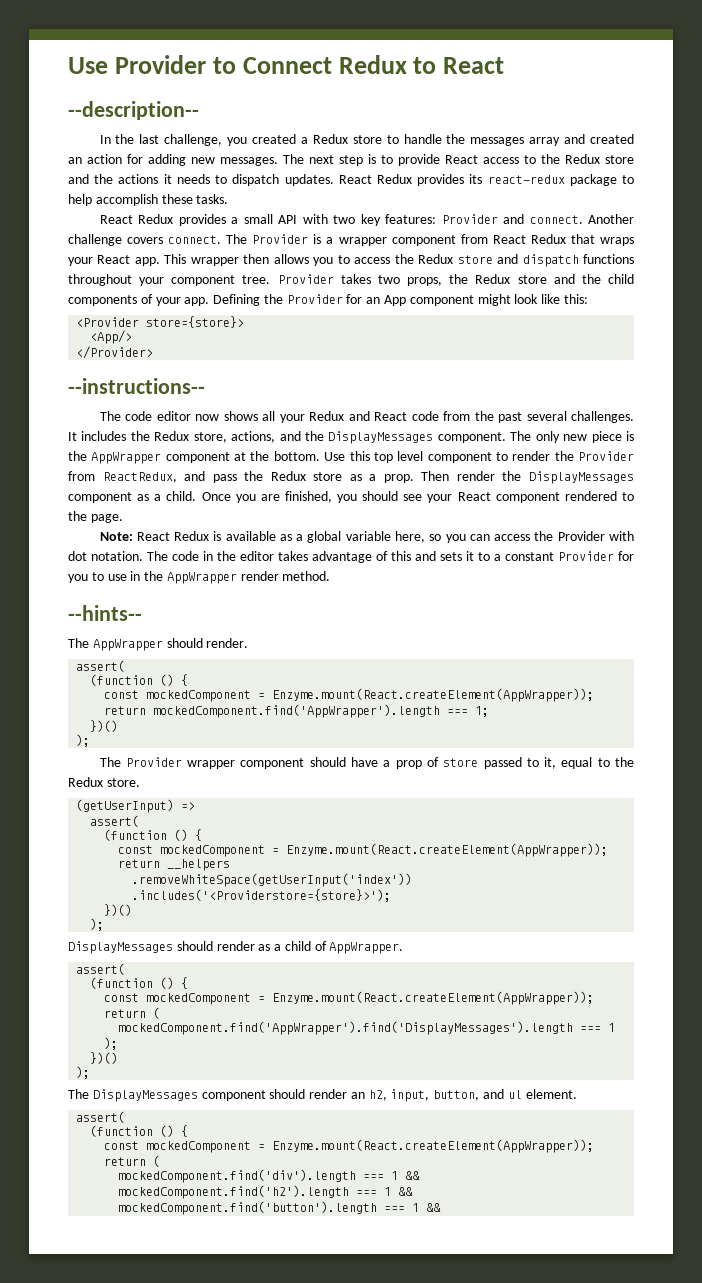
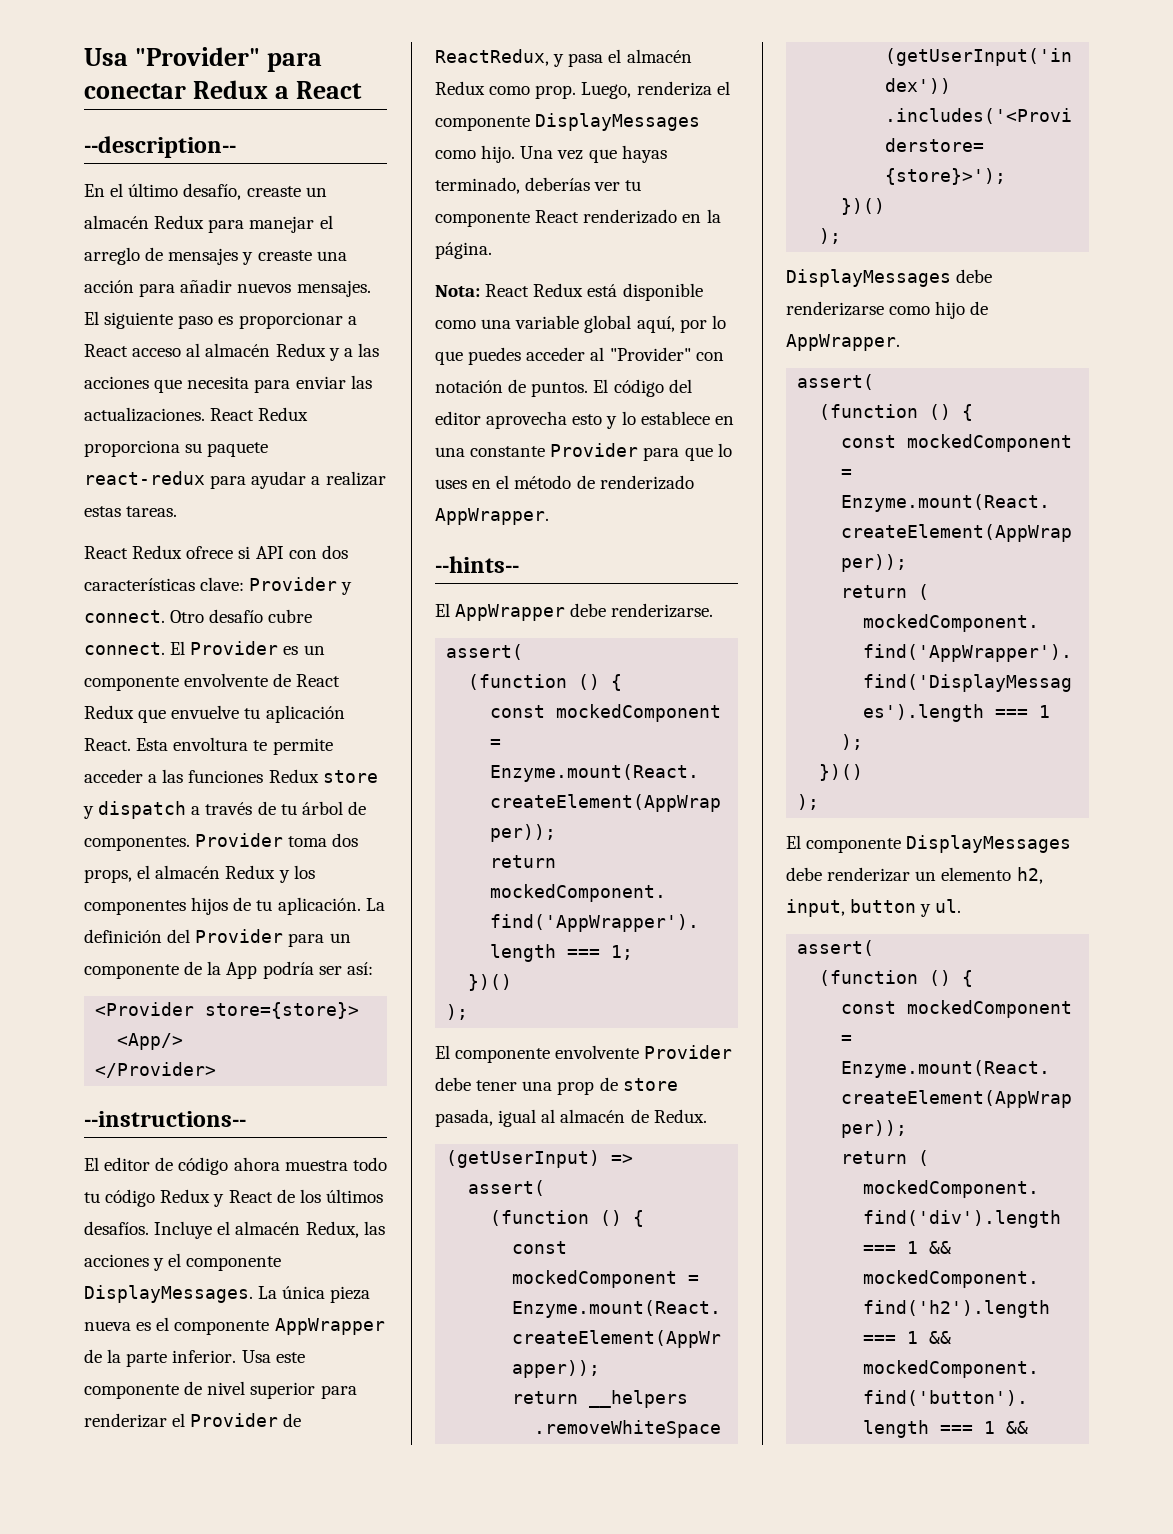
- Use Provider to Connect Redux to React
+ Usa "Provider" para conectar Redux a React
  --description--
- In the last challenge, you created a Redux store to handle the messages array and created an action for adding new messages. The next step is to provide React access to the Redux store and the actions it needs to dispatch updates. React Redux provides its react-redux package to help accomplish these tasks.
- React Redux provides a small API with two key features: Provider and connect. Another challenge covers connect. The Provider is a wrapper component from React Redux that wraps your React app. This wrapper then allows you to access the Redux store and dispatch functions throughout your component tree. Provider takes two props, the Redux store and the child components of your app. Defining the Provider for an App component might look like this:
+ En el último desafío, creaste un almacén Redux para manejar el arreglo de mensajes y creaste una acción para añadir nuevos mensajes. El siguiente paso es proporcionar a React acceso al almacén Redux y a las acciones que necesita para enviar las actualizaciones. React Redux proporciona su paquete react-redux para ayudar a realizar estas tareas.
+ React Redux ofrece si API con dos características clave: Provider y connect. Otro desafío cubre connect. El Provider es un componente envolvente de React Redux que envuelve tu aplicación React. Esta envoltura te permite acceder a las funciones Redux store y dispatch a través de tu árbol de componentes. Provider toma dos props, el almacén Redux y los componentes hijos de tu aplicación. La definición del Provider para un componente de la App podría ser así:
- The code editor now shows all your Redux and React code from the past several challenges. It includes the Redux store, actions, and the DisplayMessages component. The only new piece is the AppWrapper component at the bottom. Use this top level component to render the Provider from ReactRedux, and pass the Redux store as a prop. Then render the DisplayMessages component as a child. Once you are finished, you should see your React component rendered to the page.
- Note: React Redux is available as a global variable here, so you can access the Provider with dot notation. The code in the editor takes advantage of this and sets it to a constant Provider for you to use in the AppWrapper render method.
+ El editor de código ahora muestra todo tu código Redux y React de los últimos desafíos. Incluye el almacén Redux, las acciones y el componente DisplayMessages. La única pieza nueva es el componente AppWrapper de la parte inferior. Usa este componente de nivel superior para renderizar el Provider de ReactRedux, y pasa el almacén Redux como prop. Luego, renderiza el componente DisplayMessages como hijo. Una vez que hayas terminado, deberías ver tu componente React renderizado en la página.
+ Nota: React Redux está disponible como una variable global aquí, por lo que puedes acceder al "Provider" con notación de puntos. El código del editor aprovecha esto y lo establece en una constante Provider para que lo uses en el método de renderizado AppWrapper.
  --hints--
- The AppWrapper should render.
+ El AppWrapper debe renderizarse.
- The Provider wrapper component should have a prop of store passed to it, equal to the Redux store.
+ El componente envolvente Provider debe tener una prop de store pasada, igual al almacén de Redux.
- DisplayMessages should render as a child of AppWrapper.
+ DisplayMessages debe renderizarse como hijo de AppWrapper.
- The DisplayMessages component should render an h2, input, button, and ul element.
+ El componente DisplayMessages debe renderizar un elemento h2, input, button y ul.

